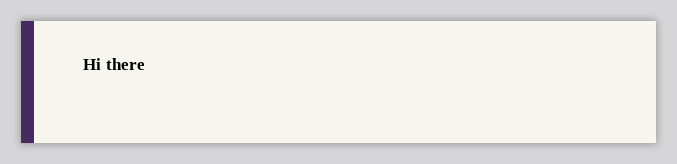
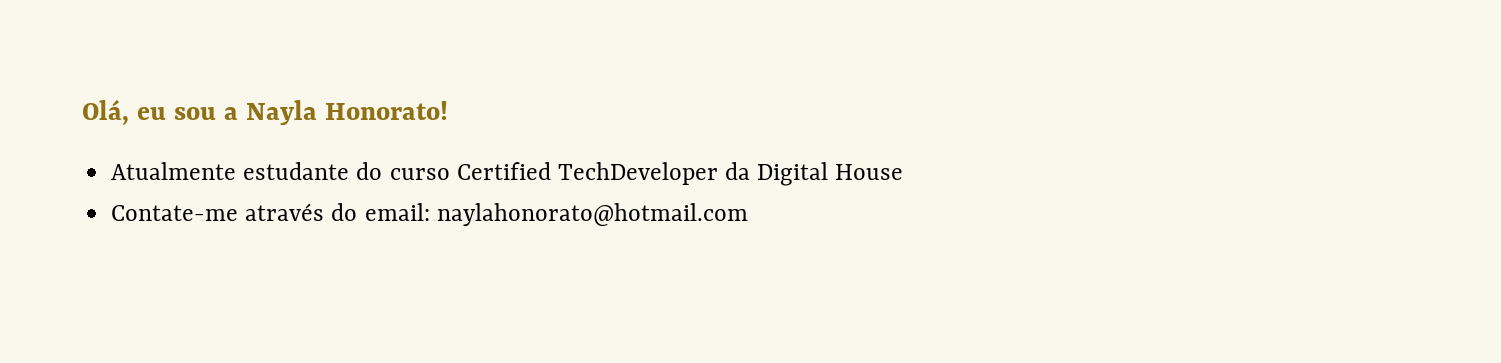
- Hi there
+ Olá, eu sou a Nayla Honorato!
+ Atualmente estudante do curso Certified TechDeveloper da Digital House
+ Contate-me através do email: naylahonorato@hotmail.com

